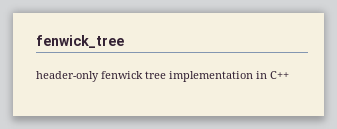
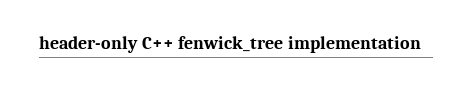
- fenwick_tree
- header-only fenwick tree implementation in C++
+ header-only C++ fenwick_tree implementation

